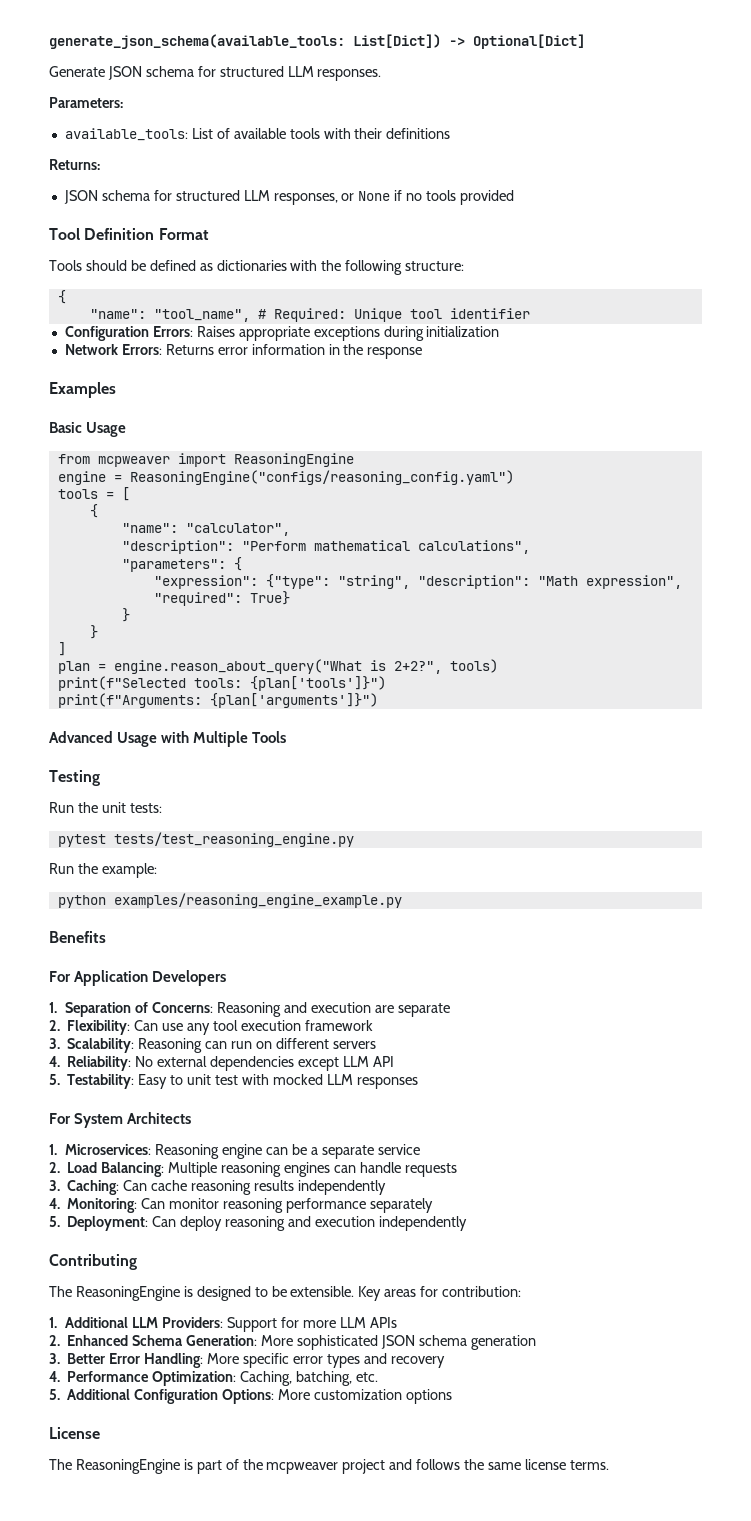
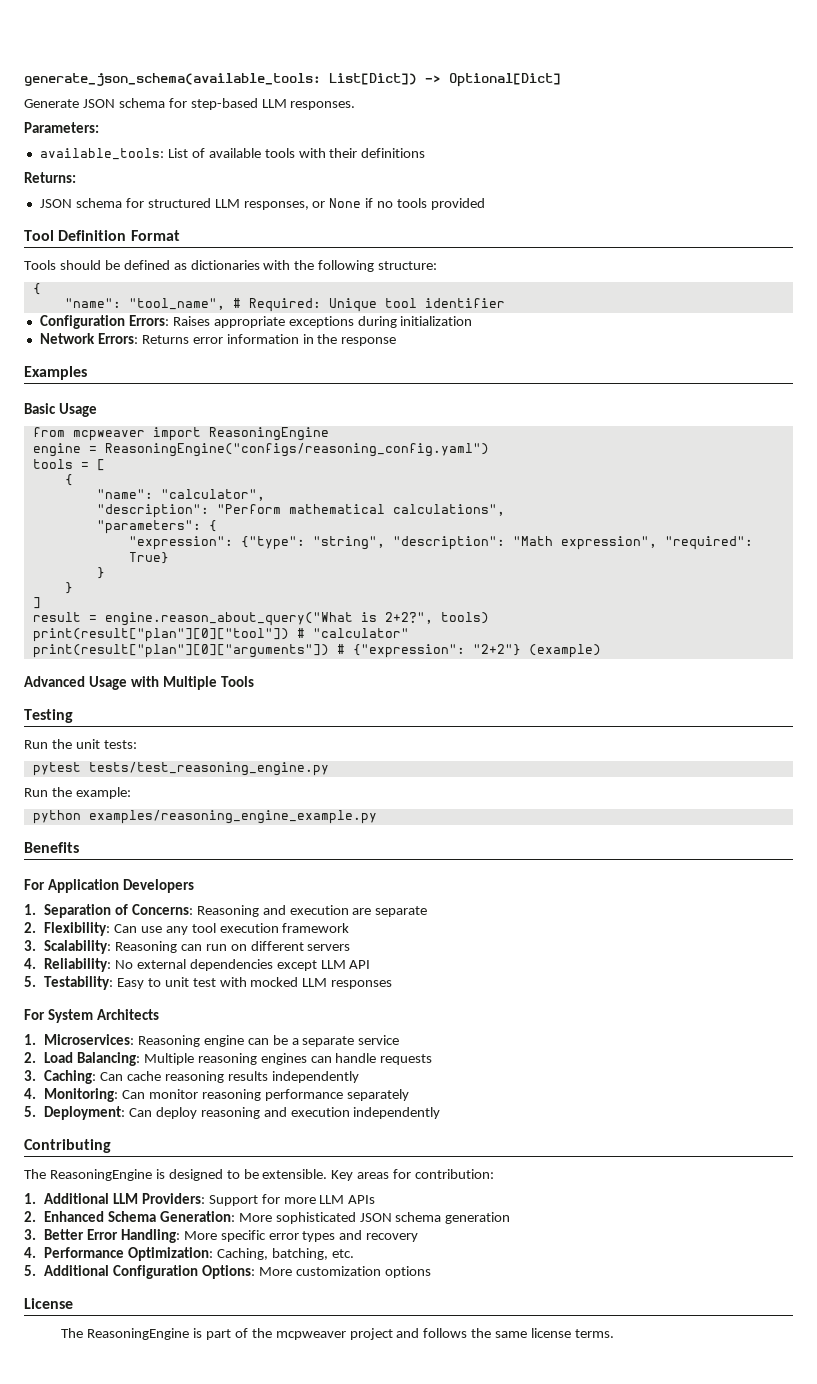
- Generate JSON schema for structured LLM responses.
+ Generate JSON schema for step-based LLM responses.
- plan = engine.reason_about_query("What is 2+2?", tools)
+ result = engine.reason_about_query("What is 2+2?", tools)
- print(f"Selected tools: {plan['tools']}")
- print(f"Arguments: {plan['arguments']}")
+ print(result["plan"][0]["tool"]) # "calculator"
+ print(result["plan"][0]["arguments"]) # {"expression": "2+2"} (example)

